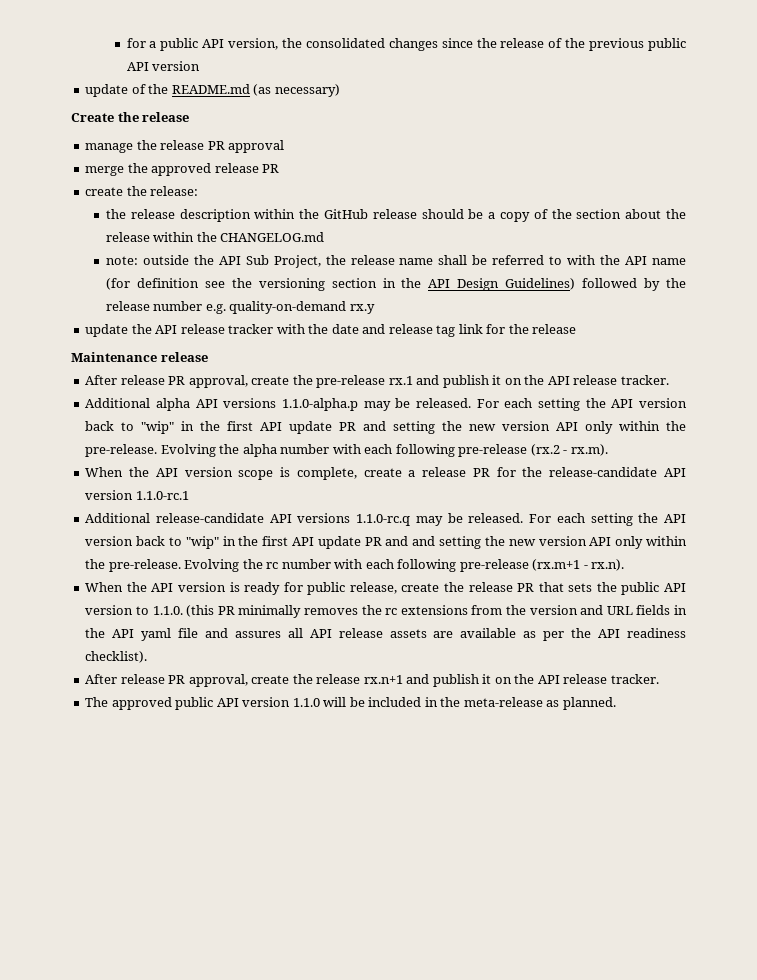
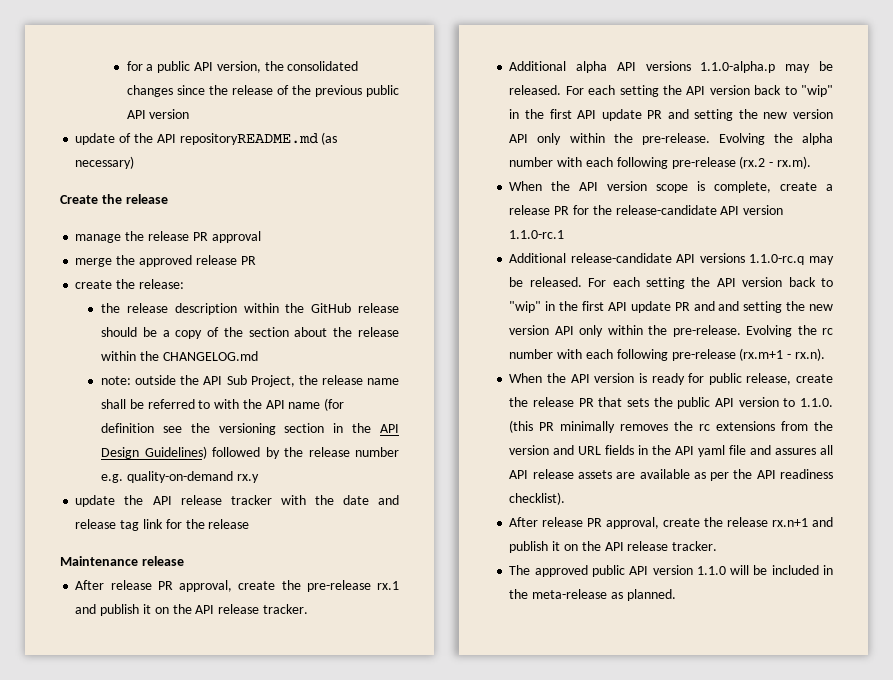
- update of the README.md (as necessary)
+ update of the API repositoryREADME.md (as necessary)

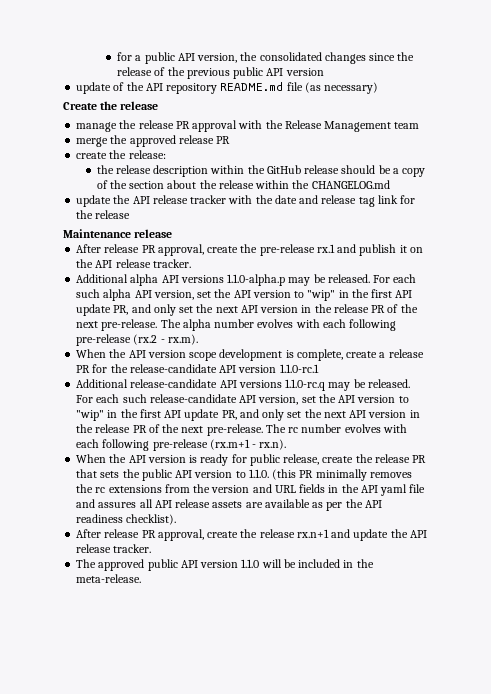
- update of the API repositoryREADME.md (as necessary)
+ update of the API repository README.md file (as necessary)
- manage the release PR approval
+ manage the release PR approval with the Release Management team
- note: outside the API Sub Project, the release name shall be referred to with the API name (for definition see the versioning section in the API Design Guidelines) followed by the release number e.g. quality-on-demand rx.y
- For each setting the API version back to "wip" in the first API update PR and setting the new version API only within the pre-release. Evolving the alpha number with each following pre-release (rx.2 - rx.m).
+ For each such alpha API version, set the API version to "wip" in the first API update PR, and only set the next API version in the release PR of the next pre-release. The alpha number evolves with each following pre-release (rx.2 - rx.m).
- When the API version scope is complete, create a release PR for the release-candidate API version 1.1.0-rc.1
+ When the API version scope development is complete, create a release PR for the release-candidate API version 1.1.0-rc.1
- For each setting the API version back to "wip" in the first API update PR and and setting the new version API only within the pre-release. Evolving the rc number with each following pre-release (rx.m+1 - rx.n).
+ For each such release-candidate API version, set the API version to "wip" in the first API update PR, and only set the next API version in the release PR of the next pre-release. The rc number evolves with each following pre-release (rx.m+1 - rx.n).
- After release PR approval, create the release rx.n+1 and publish it on the API release tracker.
+ After release PR approval, create the release rx.n+1 and update the API release tracker.
- The approved public API version 1.1.0 will be included in the meta-release as planned.
+ The approved public API version 1.1.0 will be included in the meta-release.

